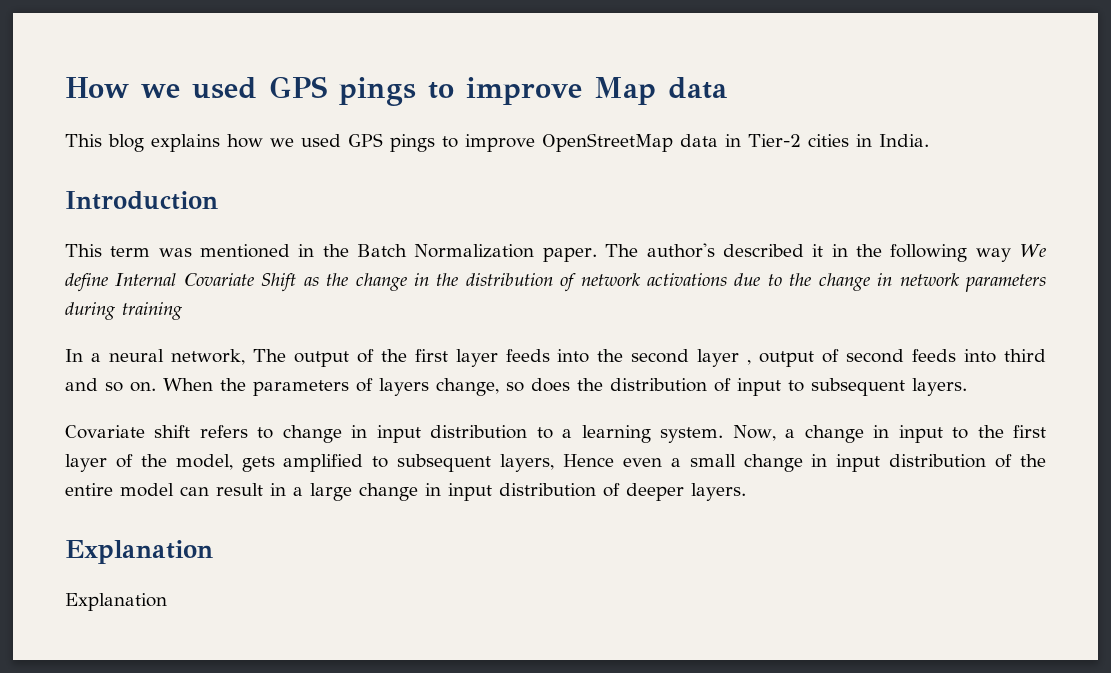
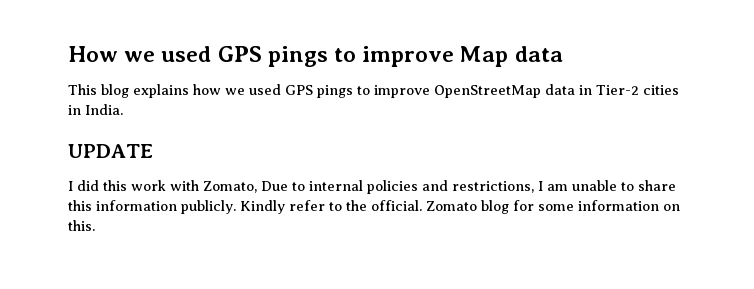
- Introduction
- This term was mentioned in the Batch Normalization paper. The author's described it in the following way We define Internal Covariate Shift as the change in the distribution of network activations due to the change in network parameters during training
- In a neural network, The output of the first layer feeds into the second layer , output of second feeds into third and so on. When the parameters of layers change, so does the distribution of input to subsequent layers.
- Covariate shift refers to change in input distribution to a learning system. Now, a change in input to the first layer of the model, gets amplified to subsequent layers, Hence even a small change in input distribution of the entire model can result in a large change in input distribution of deeper layers.
- Explanation
- Explanation
+ UPDATE
+ I did this work with Zomato, Due to internal policies and restrictions, I am unable to share this information publicly. Kindly refer to the official. Zomato blog for some information on this.

